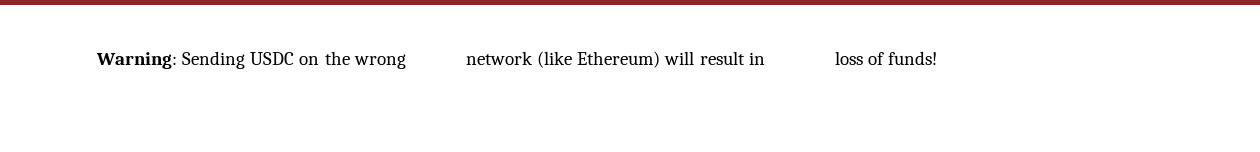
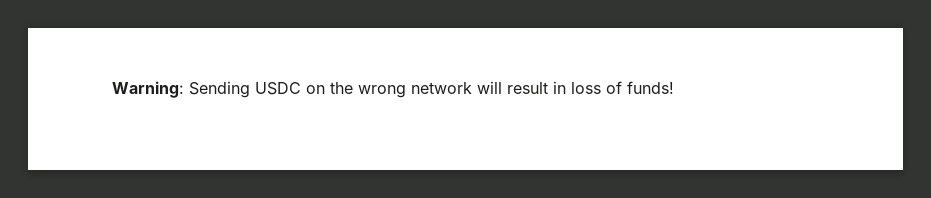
- Warning: Sending USDC on the wrong network (like Ethereum) will result in loss of funds!
+ Warning: Sending USDC on the wrong network will result in loss of funds!

